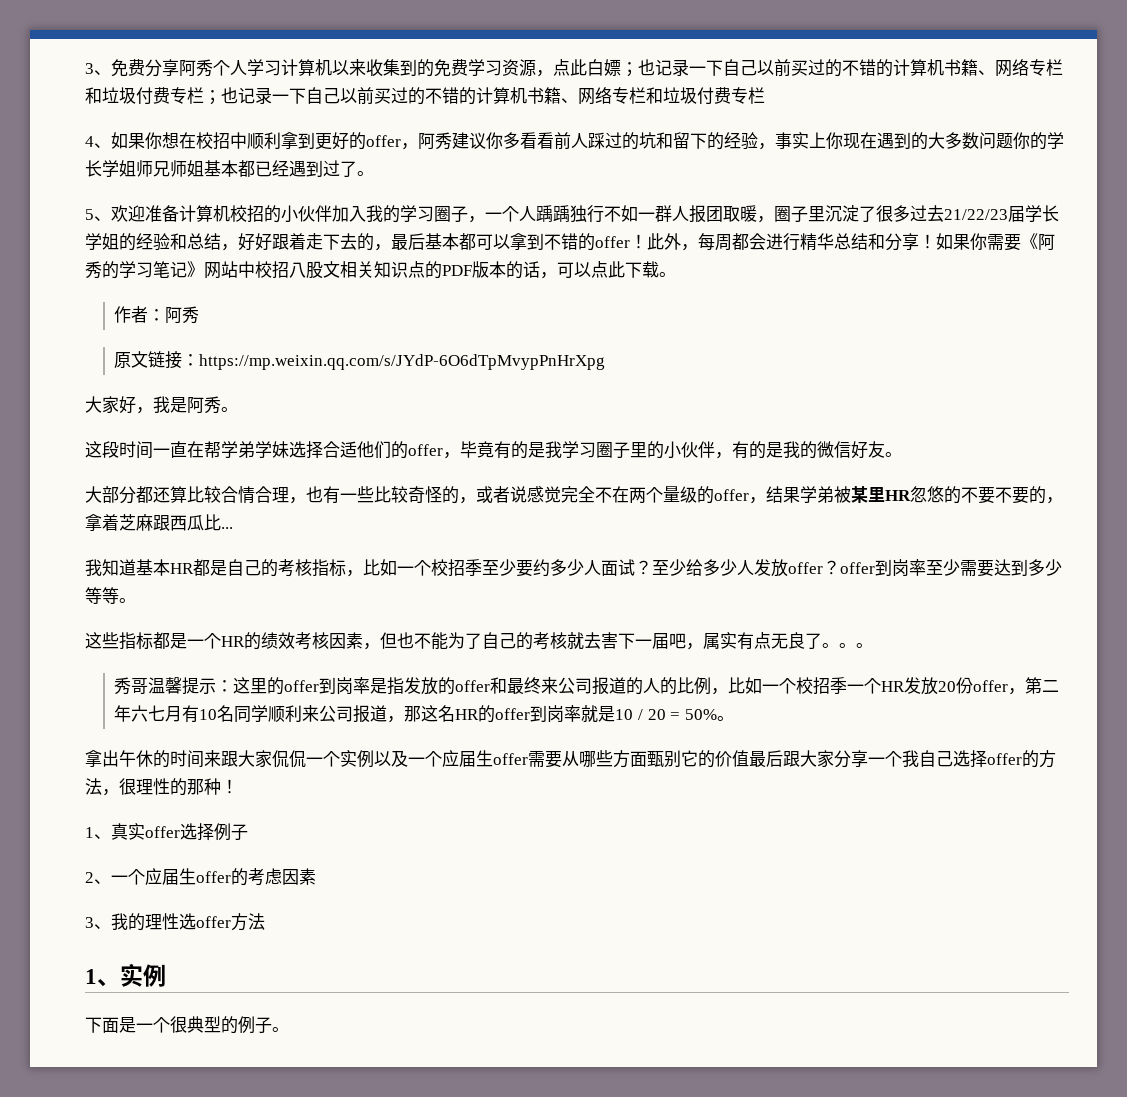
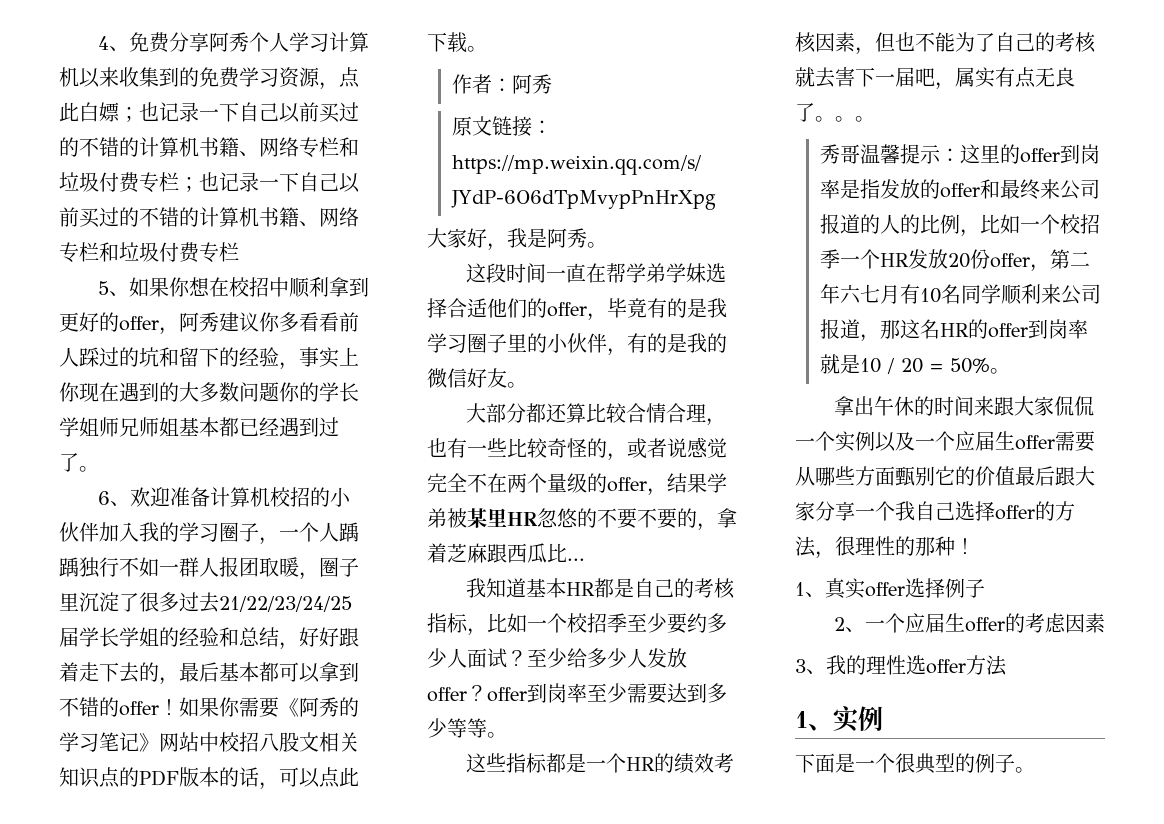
- 3、免费分享阿秀个人学习计算机以来收集到的免费学习资源，点此白嫖；也记录一下自己以前买过的不错的计算机书籍、网络专栏和垃圾付费专栏；也记录一下自己以前买过的不错的计算机书籍、网络专栏和垃圾付费专栏
+ 4、免费分享阿秀个人学习计算机以来收集到的免费学习资源，点此白嫖；也记录一下自己以前买过的不错的计算机书籍、网络专栏和垃圾付费专栏；也记录一下自己以前买过的不错的计算机书籍、网络专栏和垃圾付费专栏
- 4、如果你想在校招中顺利拿到更好的offer，阿秀建议你多看看前人踩过的坑和留下的经验，事实上你现在遇到的大多数问题你的学长学姐师兄师姐基本都已经遇到过了。
+ 5、如果你想在校招中顺利拿到更好的offer，阿秀建议你多看看前人踩过的坑和留下的经验，事实上你现在遇到的大多数问题你的学长学姐师兄师姐基本都已经遇到过了。
- 5、欢迎准备计算机校招的小伙伴加入我的学习圈子，一个人踽踽独行不如一群人报团取暖，圈子里沉淀了很多过去21/22/23届学长学姐的经验和总结，好好跟着走下去的，最后基本都可以拿到不错的offer！
+ 6、欢迎准备计算机校招的小伙伴加入我的学习圈子，一个人踽踽独行不如一群人报团取暖，圈子里沉淀了很多过去21/22/23/24/25届学长学姐的经验和总结，好好跟着走下去的，最后基本都可以拿到不错的offer！
- 此外，每周都会进行精华总结和分享！

